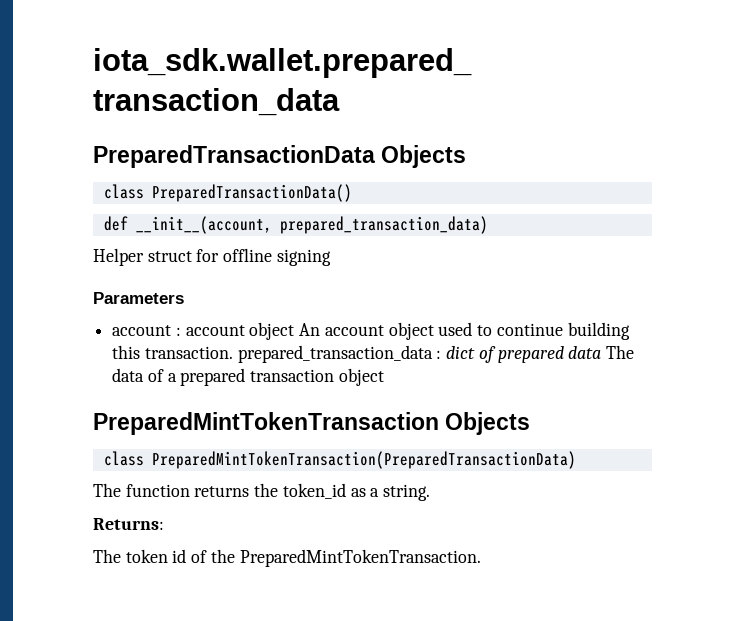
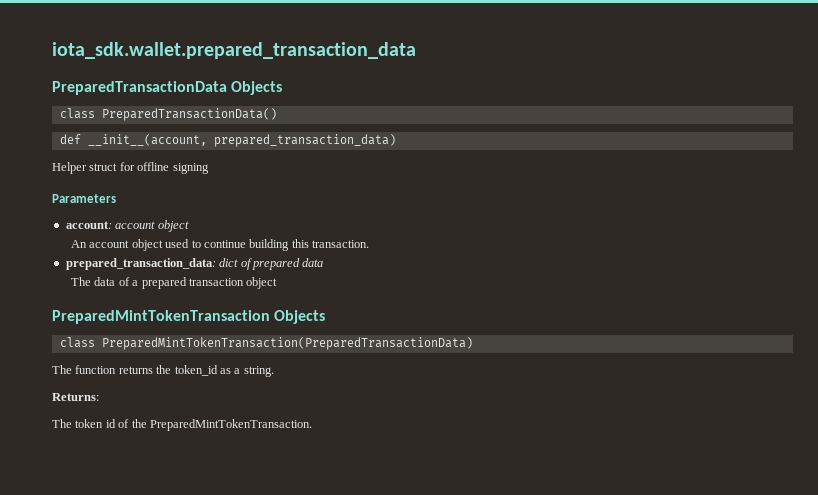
- account : account object An account object used to continue building this transaction. prepared_transaction_data : dict of prepared data The data of a prepared transaction object
+ account: account object
+ An account object used to continue building this transaction.
+ prepared_transaction_data: dict of prepared data
+ The data of a prepared transaction object

